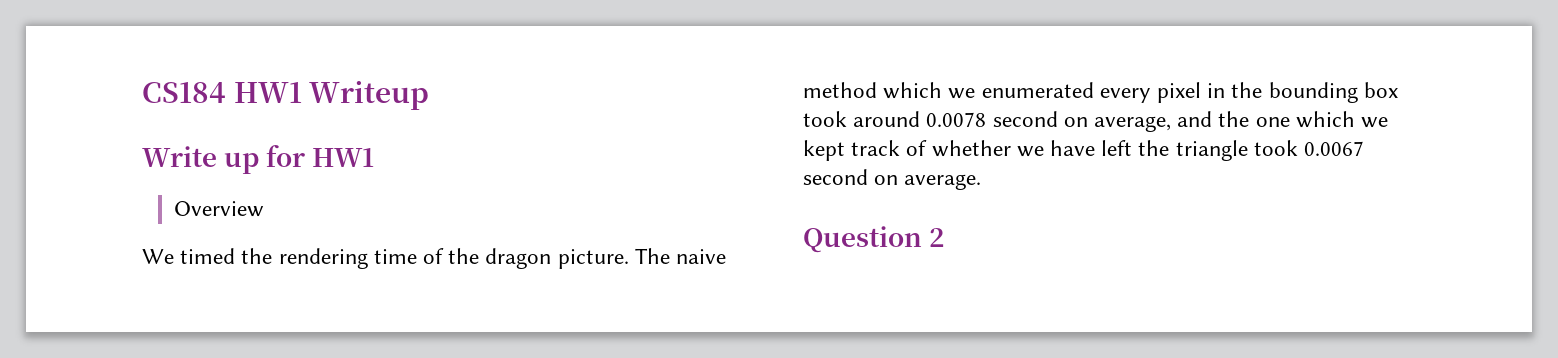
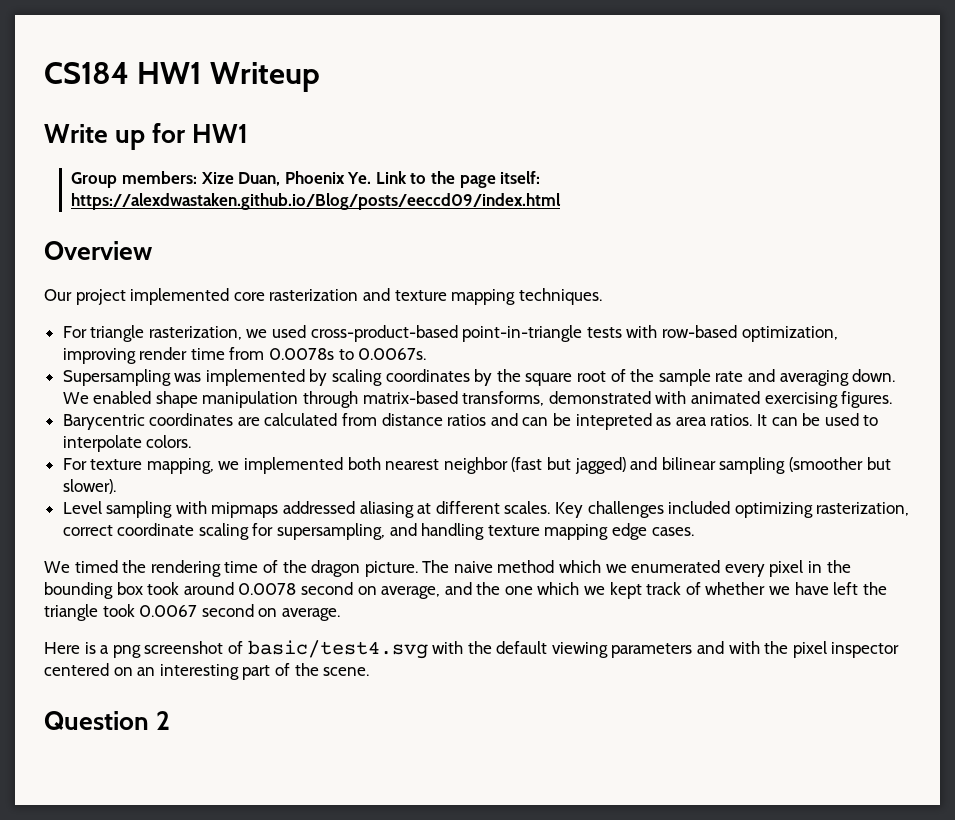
+ Group members: Xize Duan, Phoenix Ye. Link to the page itself: https://alexdwastaken.github.io/Blog/posts/eeccd09/index.html
  Overview
+ Our project implemented core rasterization and texture mapping techniques.
+ For triangle rasterization, we used cross-product-based point-in-triangle tests with row-based optimization, improving render time from 0.0078s to 0.0067s.
+ Supersampling was implemented by scaling coordinates by the square root of the sample rate and averaging down. We enabled shape manipulation through matrix-based transforms, demonstrated with animated exercising figures.
+ Barycentric coordinates are calculated from distance ratios and can be intepreted as area ratios. It can be used to interpolate colors.
+ For texture mapping, we implemented both nearest neighbor (fast but jagged) and bilinear sampling (smoother but slower).
+ Level sampling with mipmaps addressed aliasing at different scales. Key challenges included optimizing rasterization, correct coordinate scaling for supersampling, and handling texture mapping edge cases.
+ Here is a png screenshot of basic/test4.svg with the default viewing parameters and with the pixel inspector centered on an interesting part of the scene.

